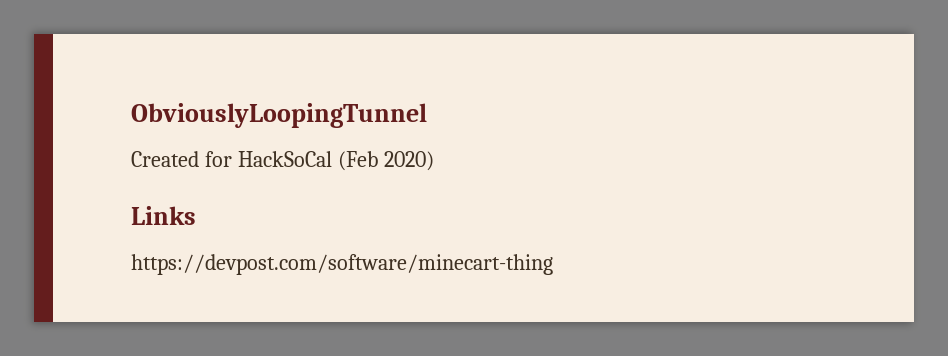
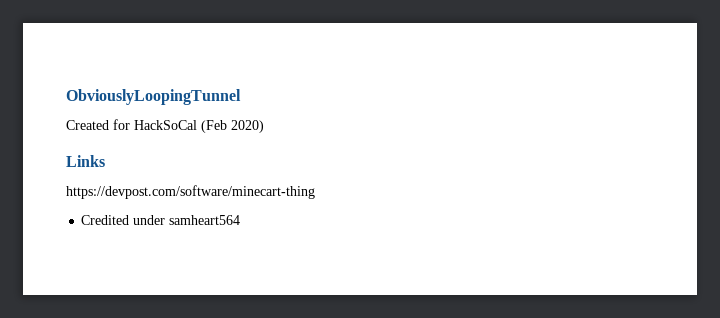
+ Credited under samheart564

